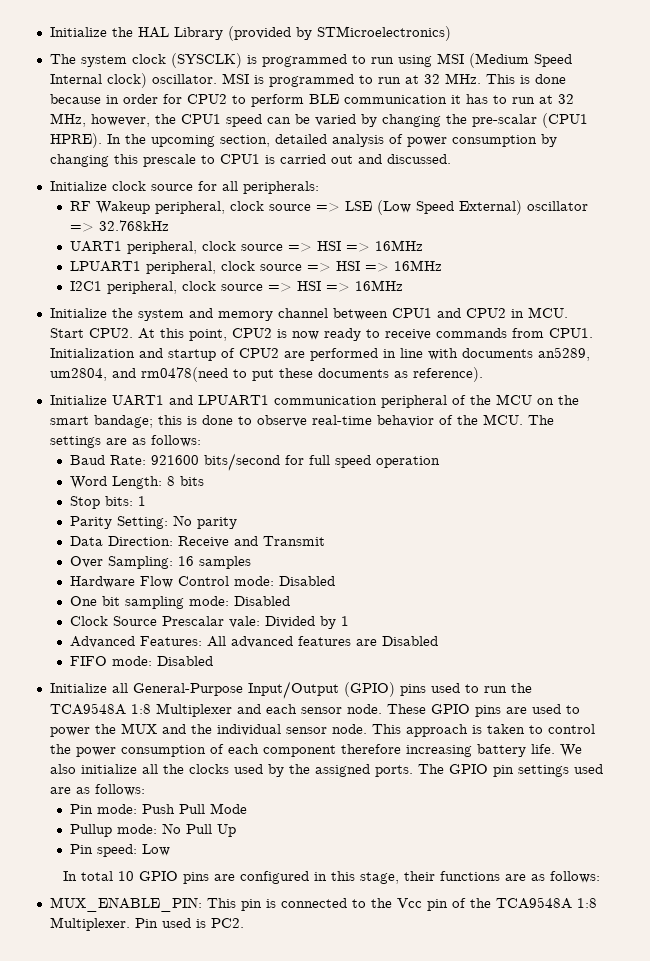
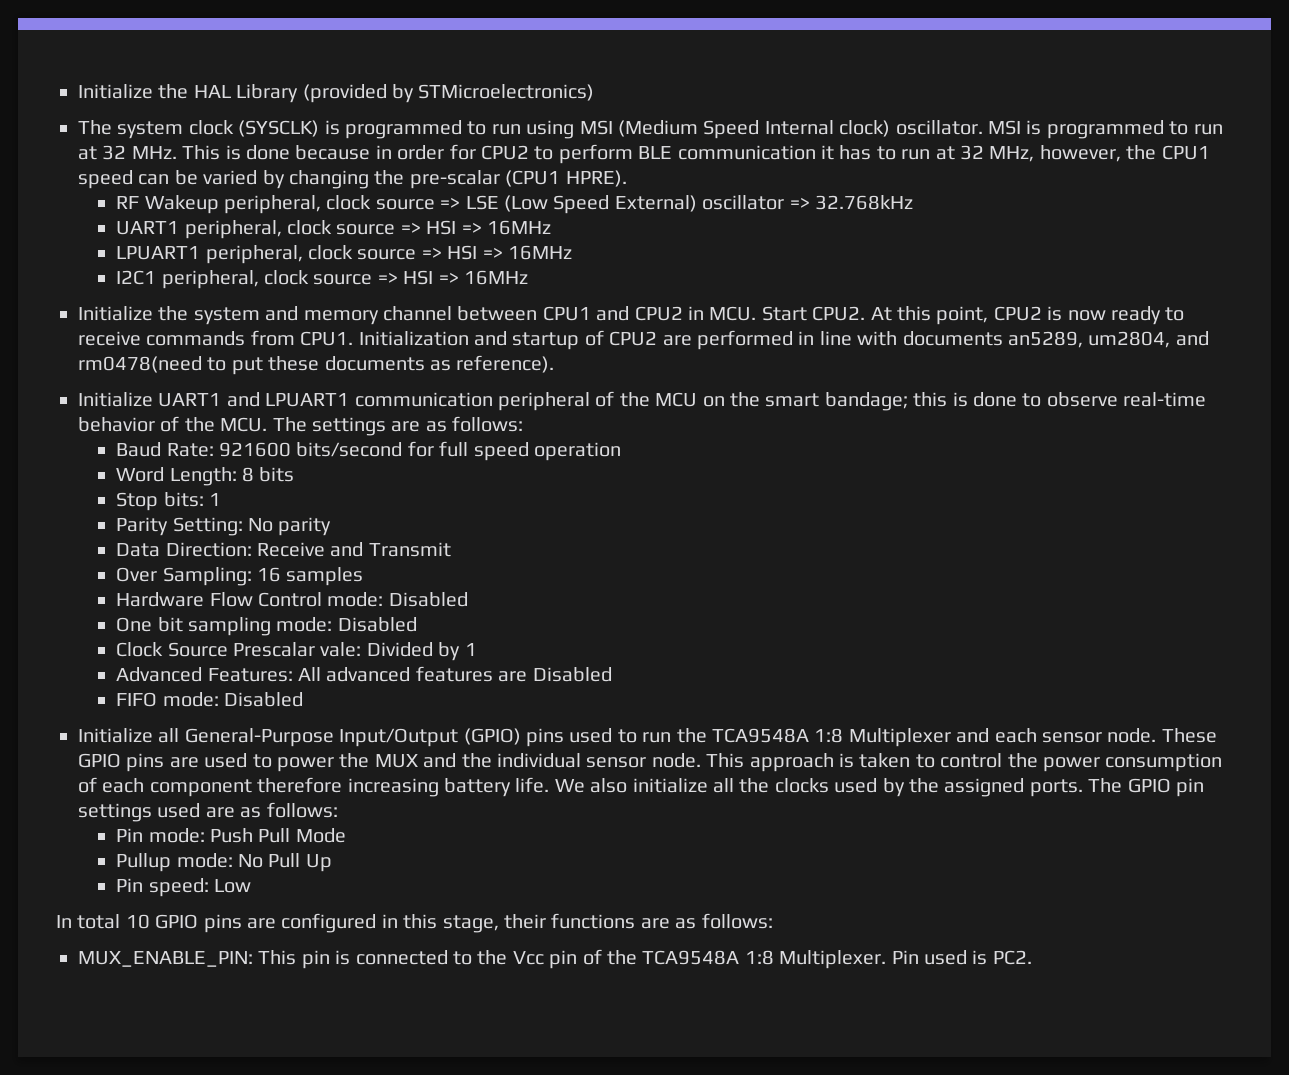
- In the upcoming section, detailed analysis of power consumption by changing this prescale to CPU1 is carried out and discussed.
- Initialize clock source for all peripherals:

